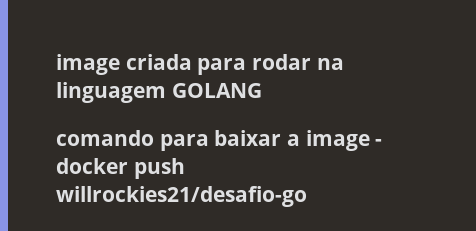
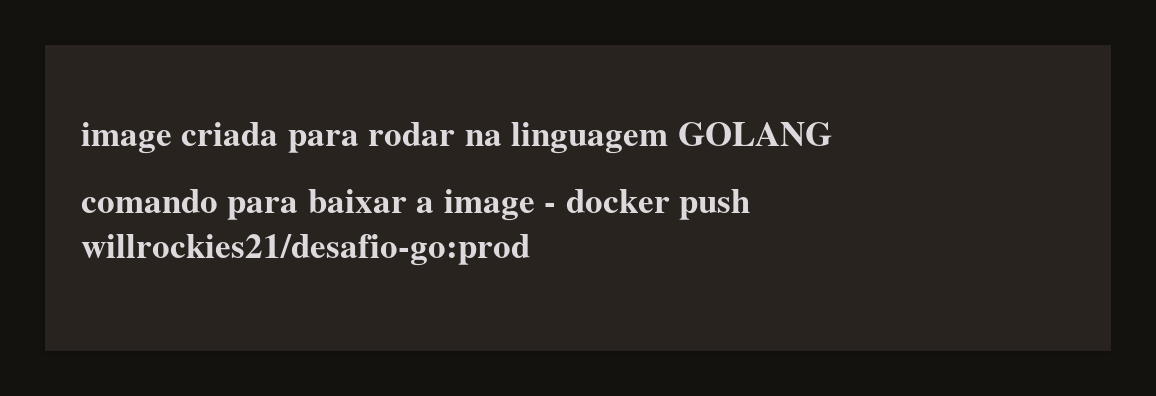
- comando para baixar a image - docker push willrockies21/desafio-go
+ comando para baixar a image - docker push willrockies21/desafio-go:prod

